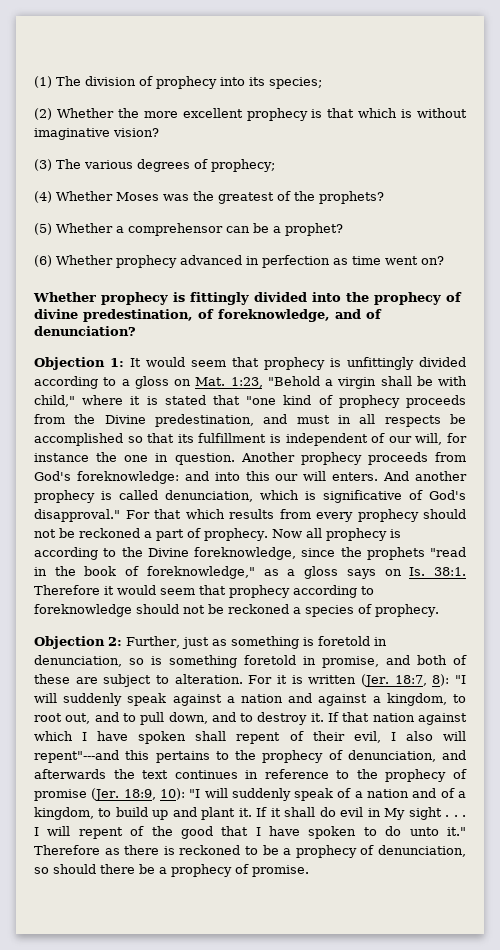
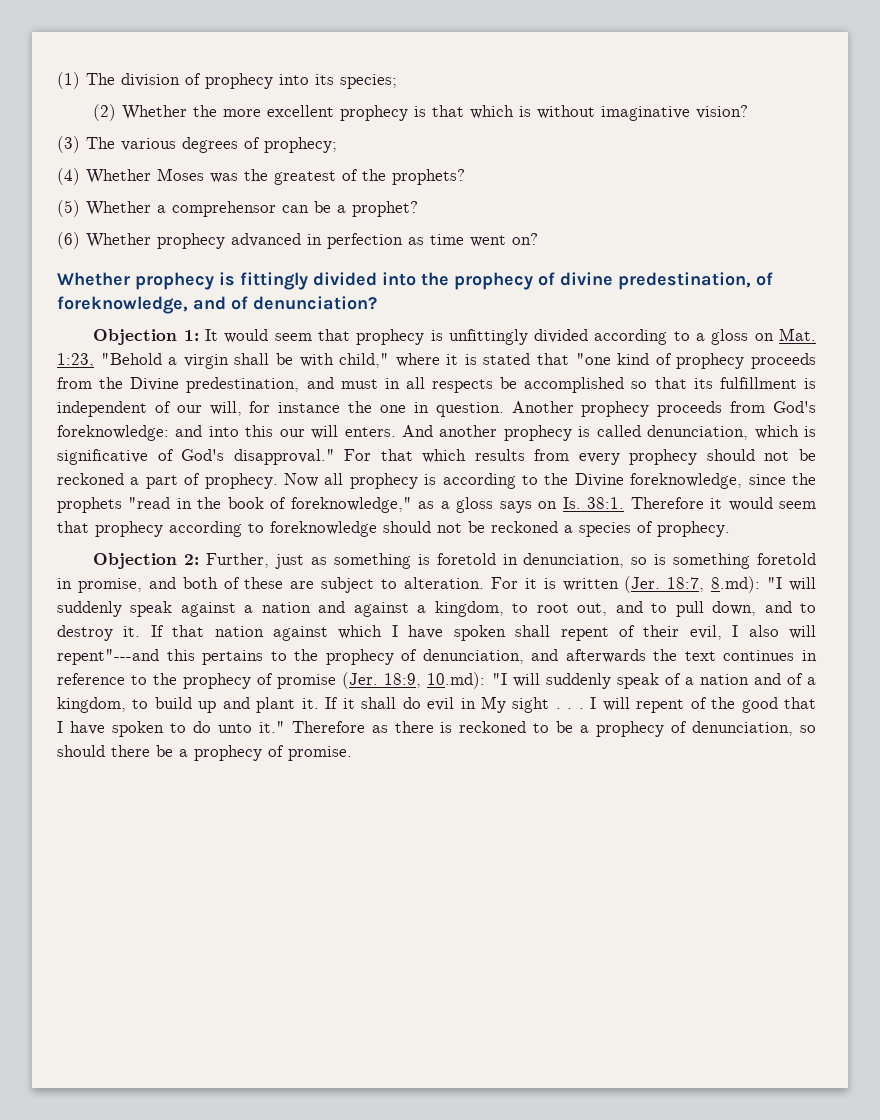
- For it is written (Jer. 18:7, 8): "I will suddenly speak against a nation and against a kingdom, to root out, and to pull down, and to destroy it.
+ For it is written (Jer. 18:7, 8.md): "I will suddenly speak against a nation and against a kingdom, to root out, and to pull down, and to destroy it.
- If that nation against which I have spoken shall repent of their evil, I also will repent"---and this pertains to the prophecy of denunciation, and afterwards the text continues in reference to the prophecy of promise (Jer. 18:9, 10): "I will suddenly speak of a nation and of a kingdom, to build up and plant it.
+ If that nation against which I have spoken shall repent of their evil, I also will repent"---and this pertains to the prophecy of denunciation, and afterwards the text continues in reference to the prophecy of promise (Jer. 18:9, 10.md): "I will suddenly speak of a nation and of a kingdom, to build up and plant it.

